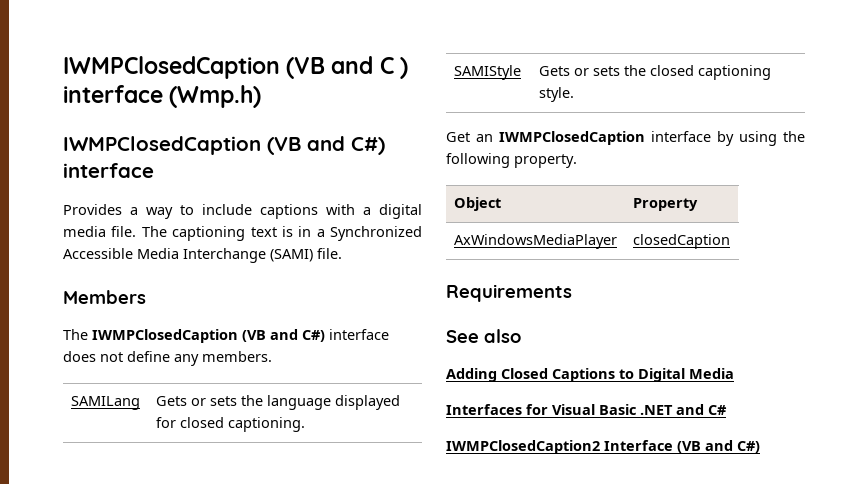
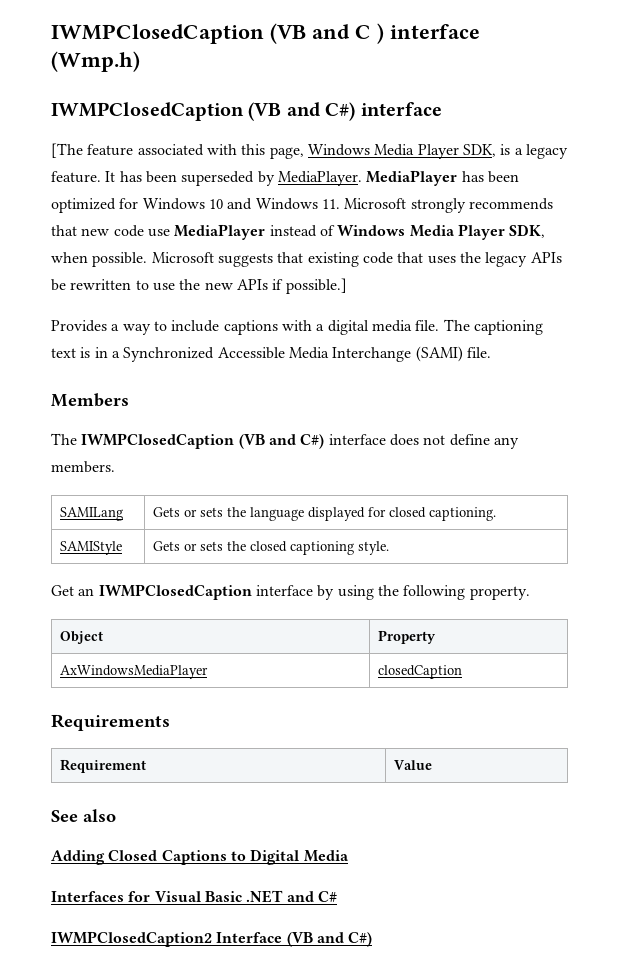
+ [The feature associated with this page, Windows Media Player SDK, is a legacy feature. It has been superseded by MediaPlayer. MediaPlayer has been optimized for Windows 10 and Windows 11. Microsoft strongly recommends that new code use MediaPlayer instead of Windows Media Player SDK, when possible. Microsoft suggests that existing code that uses the legacy APIs be rewritten to use the new APIs if possible.]
+ Requirement | Value

